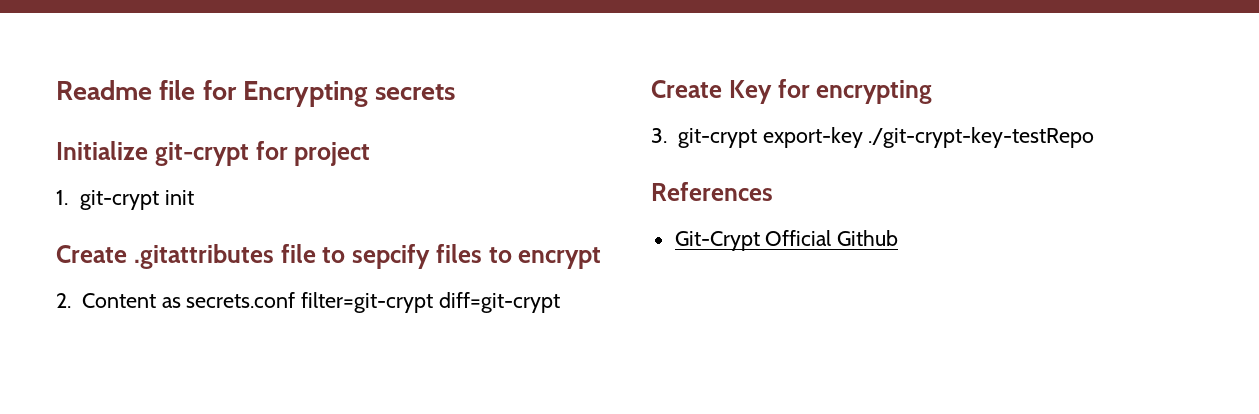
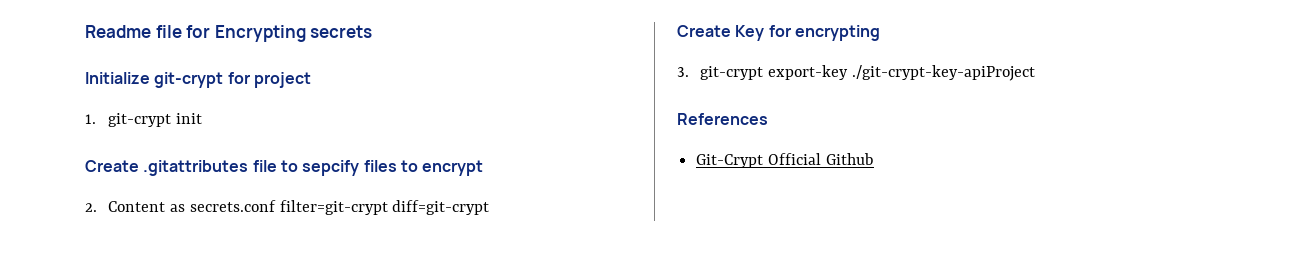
- 3. git-crypt export-key ./git-crypt-key-testRepo
+ 3. git-crypt export-key ./git-crypt-key-apiProject

